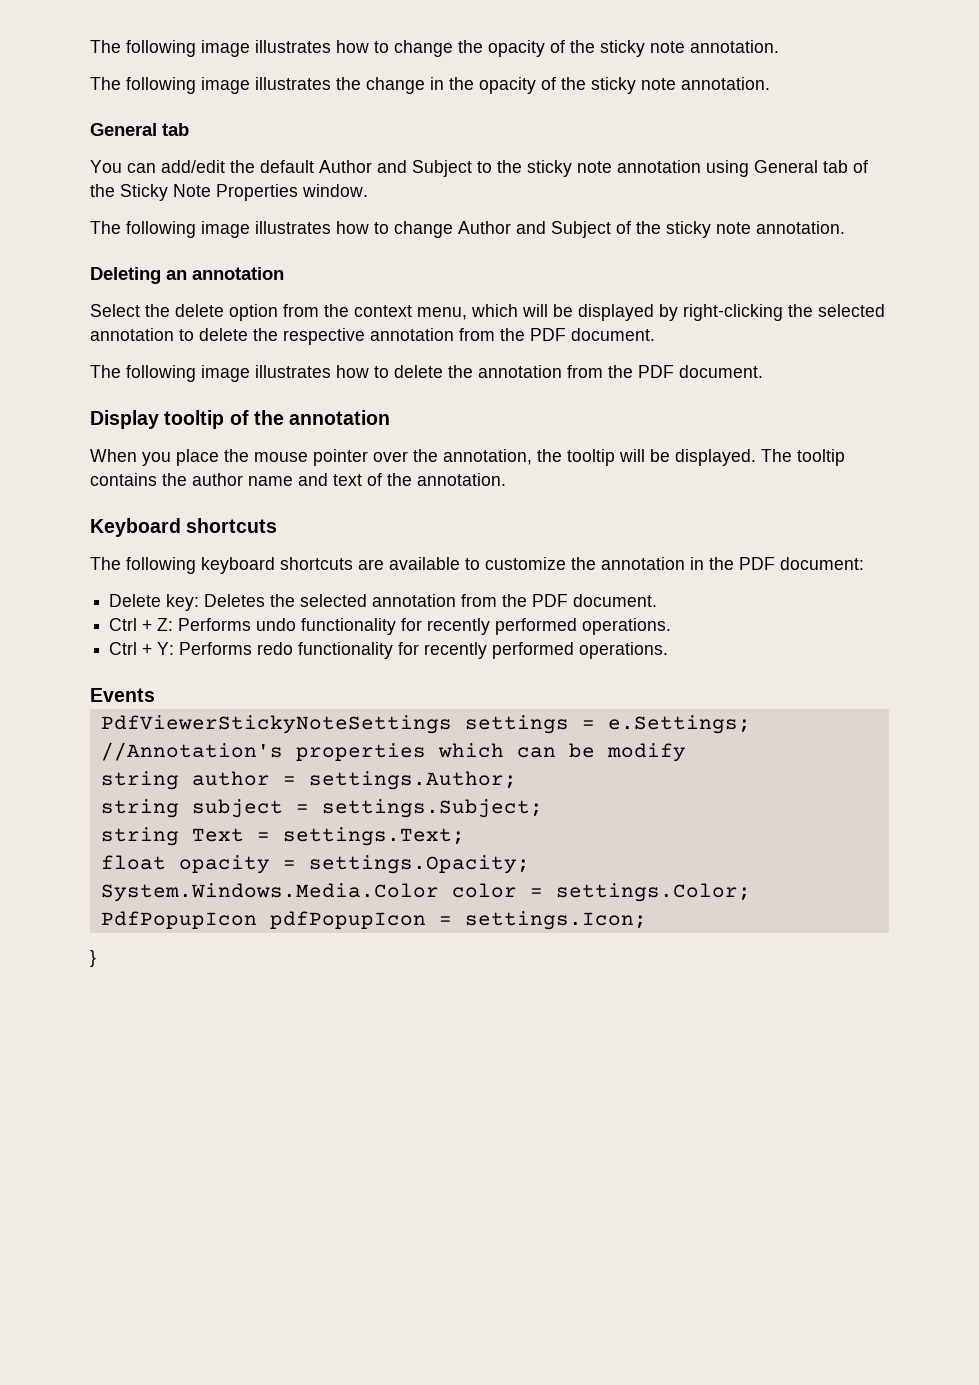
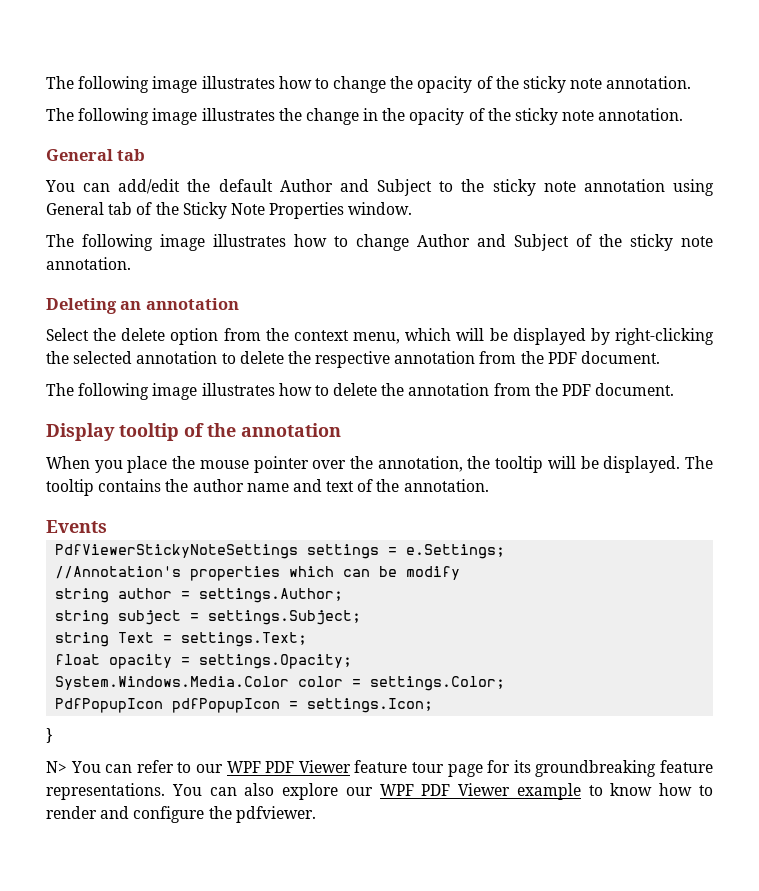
- Keyboard shortcuts
- The following keyboard shortcuts are available to customize the annotation in the PDF document:
- Delete key: Deletes the selected annotation from the PDF document.
- Ctrl + Z: Performs undo functionality for recently performed operations.
- Ctrl + Y: Performs redo functionality for recently performed operations.
+ N> You can refer to our WPF PDF Viewer feature tour page for its groundbreaking feature representations. You can also explore our WPF PDF Viewer example to know how to render and configure the pdfviewer.

